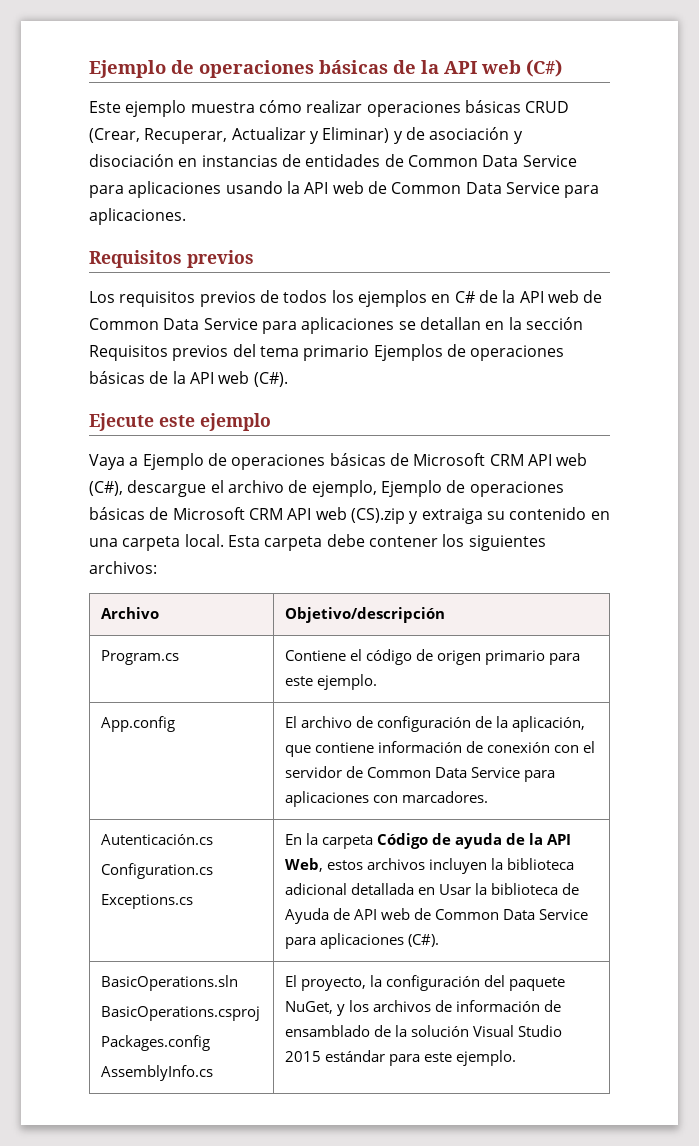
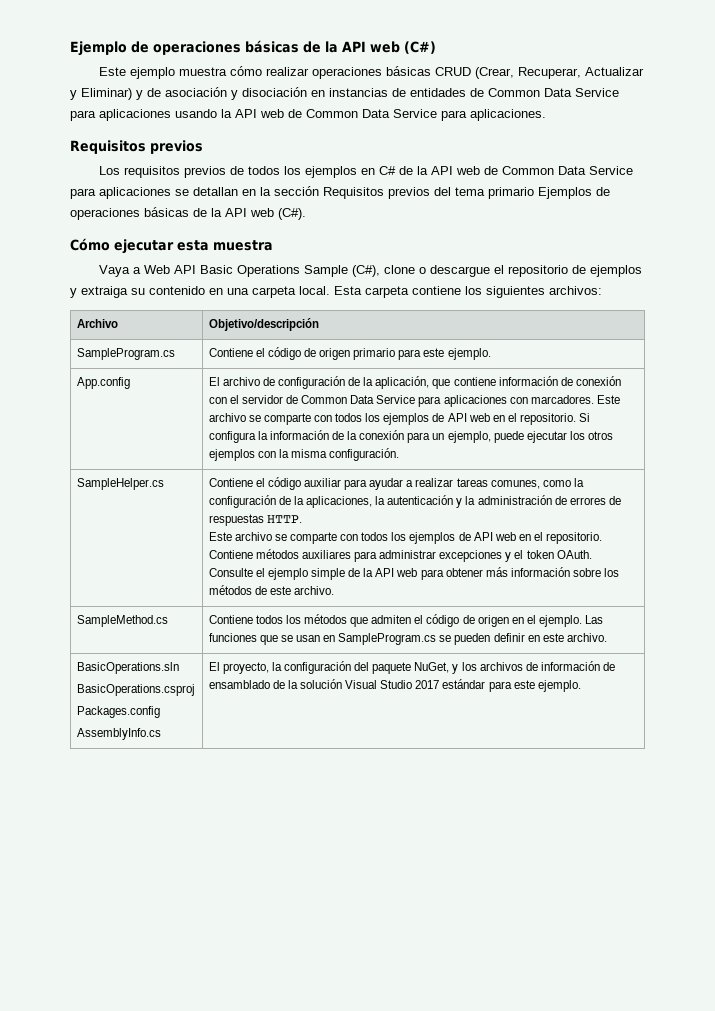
- Ejecute este ejemplo
- Vaya a Ejemplo de operaciones básicas de Microsoft CRM API web (C#), descargue el archivo de ejemplo, Ejemplo de operaciones básicas de Microsoft CRM API web (CS).zip y extraiga su contenido en una carpeta local.
+ Cómo ejecutar esta muestra
+ Vaya a Web API Basic Operations Sample (C#), clone o descargue el repositorio de ejemplos y extraiga su contenido en una carpeta local.
- Esta carpeta debe contener los siguientes archivos:
+ Esta carpeta contiene los siguientes archivos:
- Program.cs | Contiene el código de origen primario para este ejemplo.
+ SampleProgram.cs | Contiene el código de origen primario para este ejemplo.
- El archivo de configuración de la aplicación, que contiene información de conexión con el servidor de Common Data Service para aplicaciones con marcadores.
- Autenticación.cs
- Configuration.cs
- Exceptions.cs | En la carpeta Código de ayuda de la API Web, estos archivos incluyen la biblioteca adicional detallada en Usar la biblioteca de Ayuda de API web de Common Data Service para aplicaciones (C#).
+ El archivo de configuración de la aplicación, que contiene información de conexión con el servidor de Common Data Service para aplicaciones con marcadores. Este archivo se comparte con todos los ejemplos de API web en el repositorio. Si configura la información de la conexión para un ejemplo, puede ejecutar los otros ejemplos con la misma configuración.
+ SampleHelper.cs | Contiene el código auxiliar para ayudar a realizar tareas comunes, como la configuración de la aplicaciones, la autenticación y la administración de errores de respuestas HTTP.
+ Este archivo se comparte con todos los ejemplos de API web en el repositorio. Contiene métodos auxiliares para administrar excepciones y el token OAuth. Consulte el ejemplo simple de la API web para obtener más información sobre los métodos de este archivo.
+ SampleMethod.cs | Contiene todos los métodos que admiten el código de origen en el ejemplo. Las funciones que se usan en SampleProgram.cs se pueden definir en este archivo.
  BasicOperations.sln
  BasicOperations.csproj
  Packages.config
- AssemblyInfo.cs | El proyecto, la configuración del paquete NuGet, y los archivos de información de ensamblado de la solución Visual Studio 2015 estándar para este ejemplo.
+ AssemblyInfo.cs | El proyecto, la configuración del paquete NuGet, y los archivos de información de ensamblado de la solución Visual Studio 2017 estándar para este ejemplo.

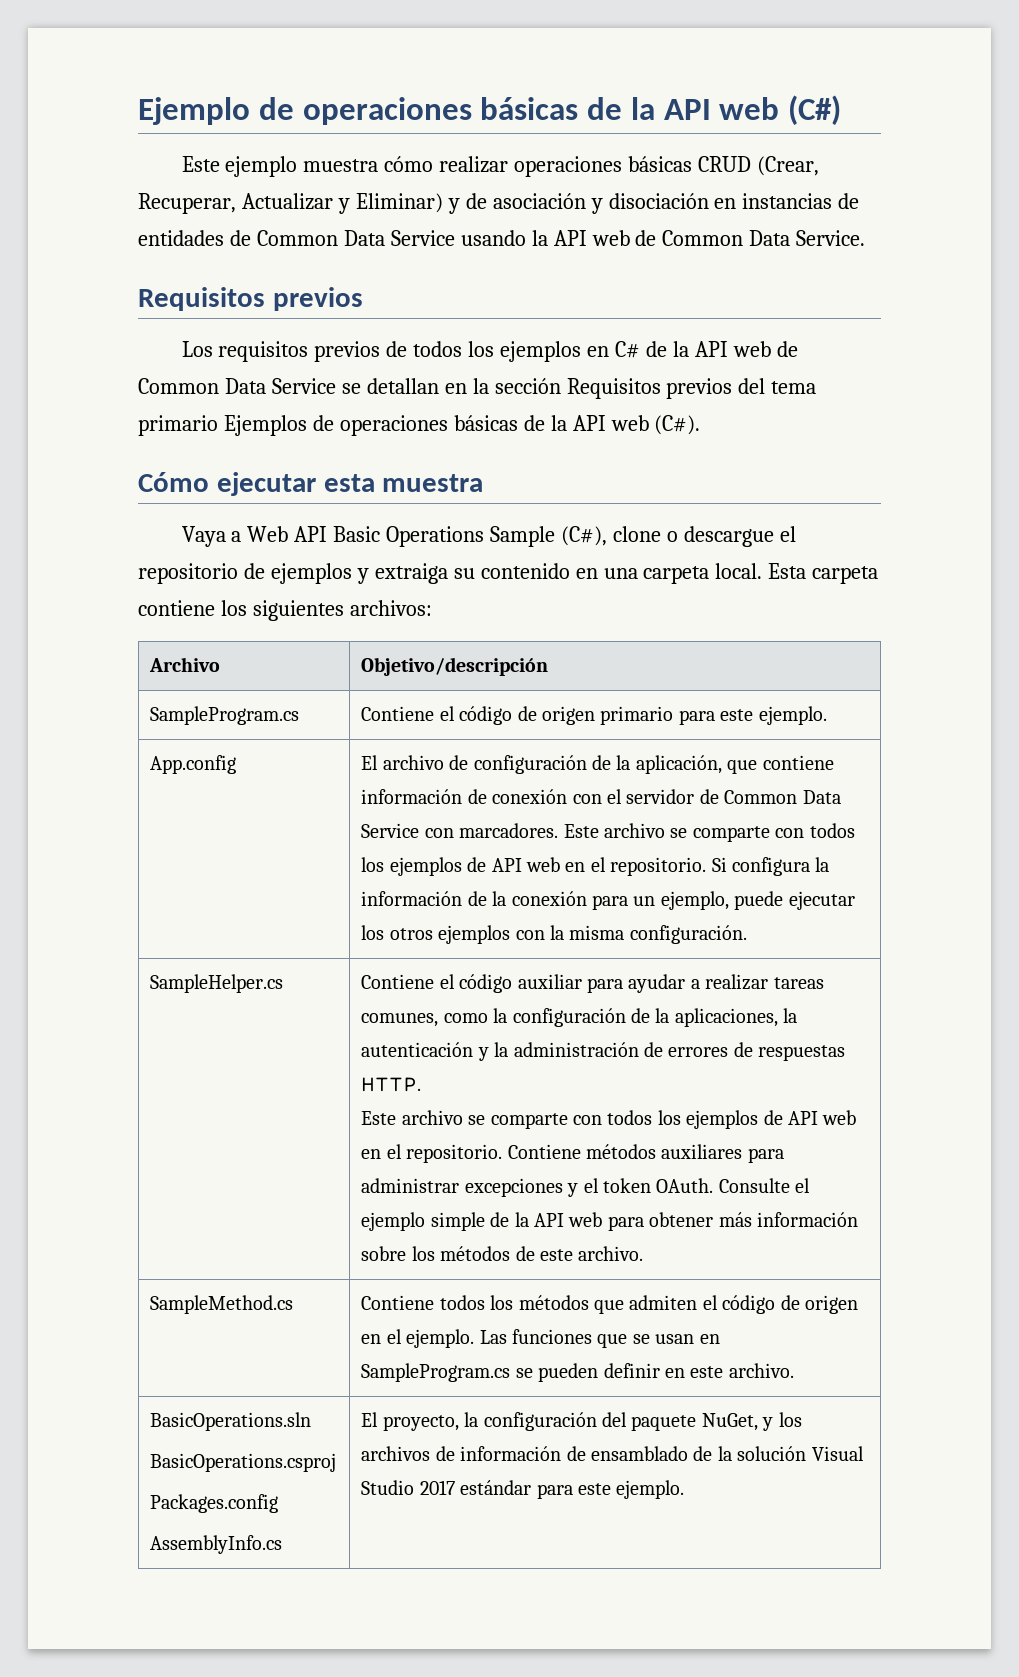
- Este ejemplo muestra cómo realizar operaciones básicas CRUD (Crear, Recuperar, Actualizar y Eliminar) y de asociación y disociación en instancias de entidades de Common Data Service para aplicaciones usando la API web de Common Data Service para aplicaciones.
+ Este ejemplo muestra cómo realizar operaciones básicas CRUD (Crear, Recuperar, Actualizar y Eliminar) y de asociación y disociación en instancias de entidades de Common Data Service usando la API web de Common Data Service.
- Los requisitos previos de todos los ejemplos en C# de la API web de Common Data Service para aplicaciones se detallan en la sección Requisitos previos del tema primario Ejemplos de operaciones básicas de la API web (C#).
+ Los requisitos previos de todos los ejemplos en C# de la API web de Common Data Service se detallan en la sección Requisitos previos del tema primario Ejemplos de operaciones básicas de la API web (C#).
- El archivo de configuración de la aplicación, que contiene información de conexión con el servidor de Common Data Service para aplicaciones con marcadores.
+ El archivo de configuración de la aplicación, que contiene información de conexión con el servidor de Common Data Service con marcadores.

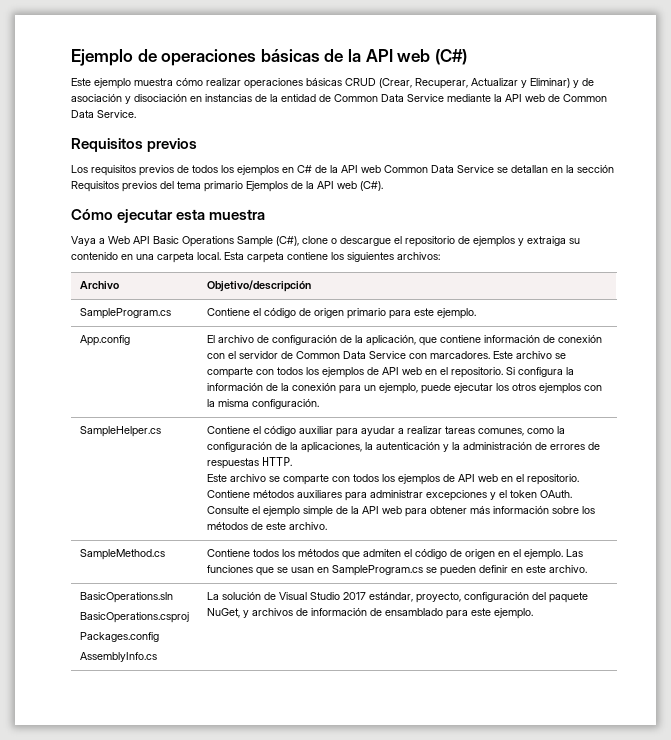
- Este ejemplo muestra cómo realizar operaciones básicas CRUD (Crear, Recuperar, Actualizar y Eliminar) y de asociación y disociación en instancias de entidades de Common Data Service usando la API web de Common Data Service.
+ Este ejemplo muestra cómo realizar operaciones básicas CRUD (Crear, Recuperar, Actualizar y Eliminar) y de asociación y disociación en instancias de la entidad de Common Data Service mediante la API web de Common Data Service.
- Los requisitos previos de todos los ejemplos en C# de la API web de Common Data Service se detallan en la sección Requisitos previos del tema primario Ejemplos de operaciones básicas de la API web (C#).
+ Los requisitos previos de todos los ejemplos en C# de la API web Common Data Service se detallan en la sección Requisitos previos del tema primario Ejemplos de la API web (C#).
  BasicOperations.sln
  BasicOperations.csproj
  Packages.config
- AssemblyInfo.cs | El proyecto, la configuración del paquete NuGet, y los archivos de información de ensamblado de la solución Visual Studio 2017 estándar para este ejemplo.
+ AssemblyInfo.cs | La solución de Visual Studio 2017 estándar, proyecto, configuración del paquete NuGet, y archivos de información de ensamblado para este ejemplo.

